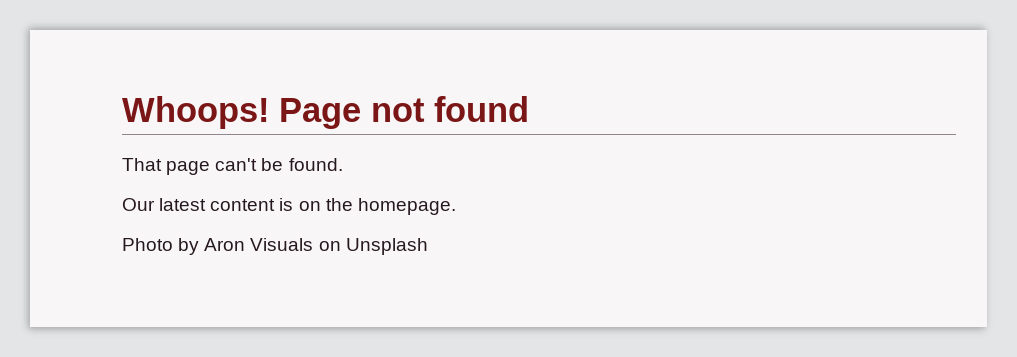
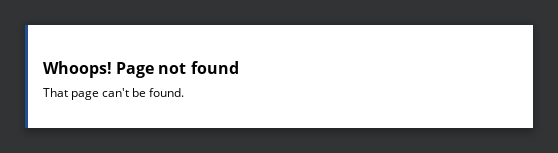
- Our latest content is on the homepage.
- Photo by Aron Visuals on Unsplash

